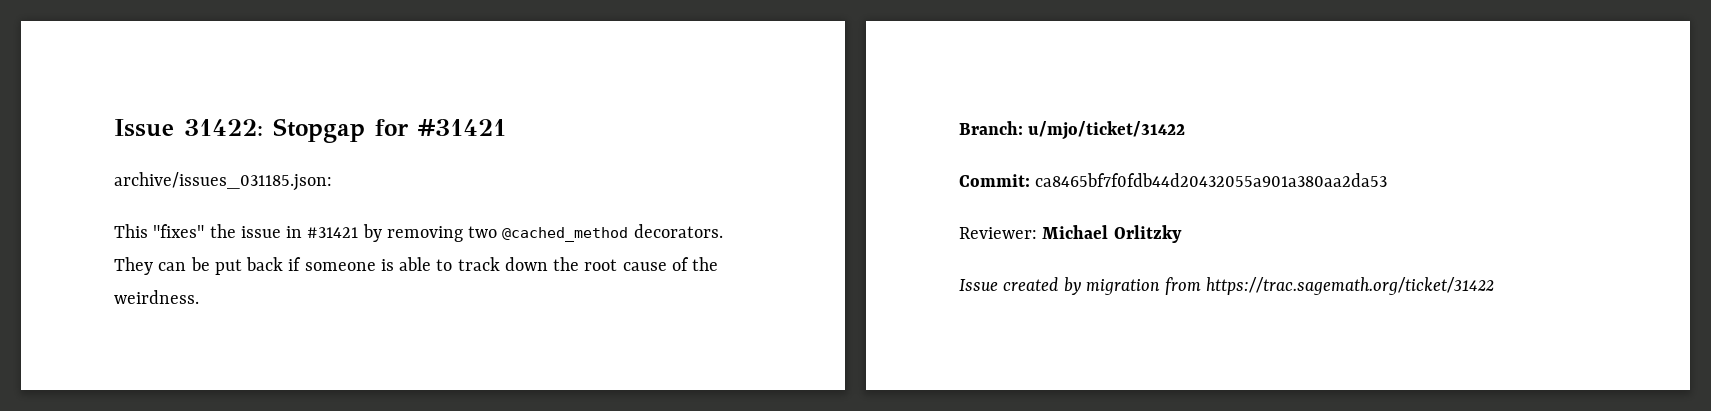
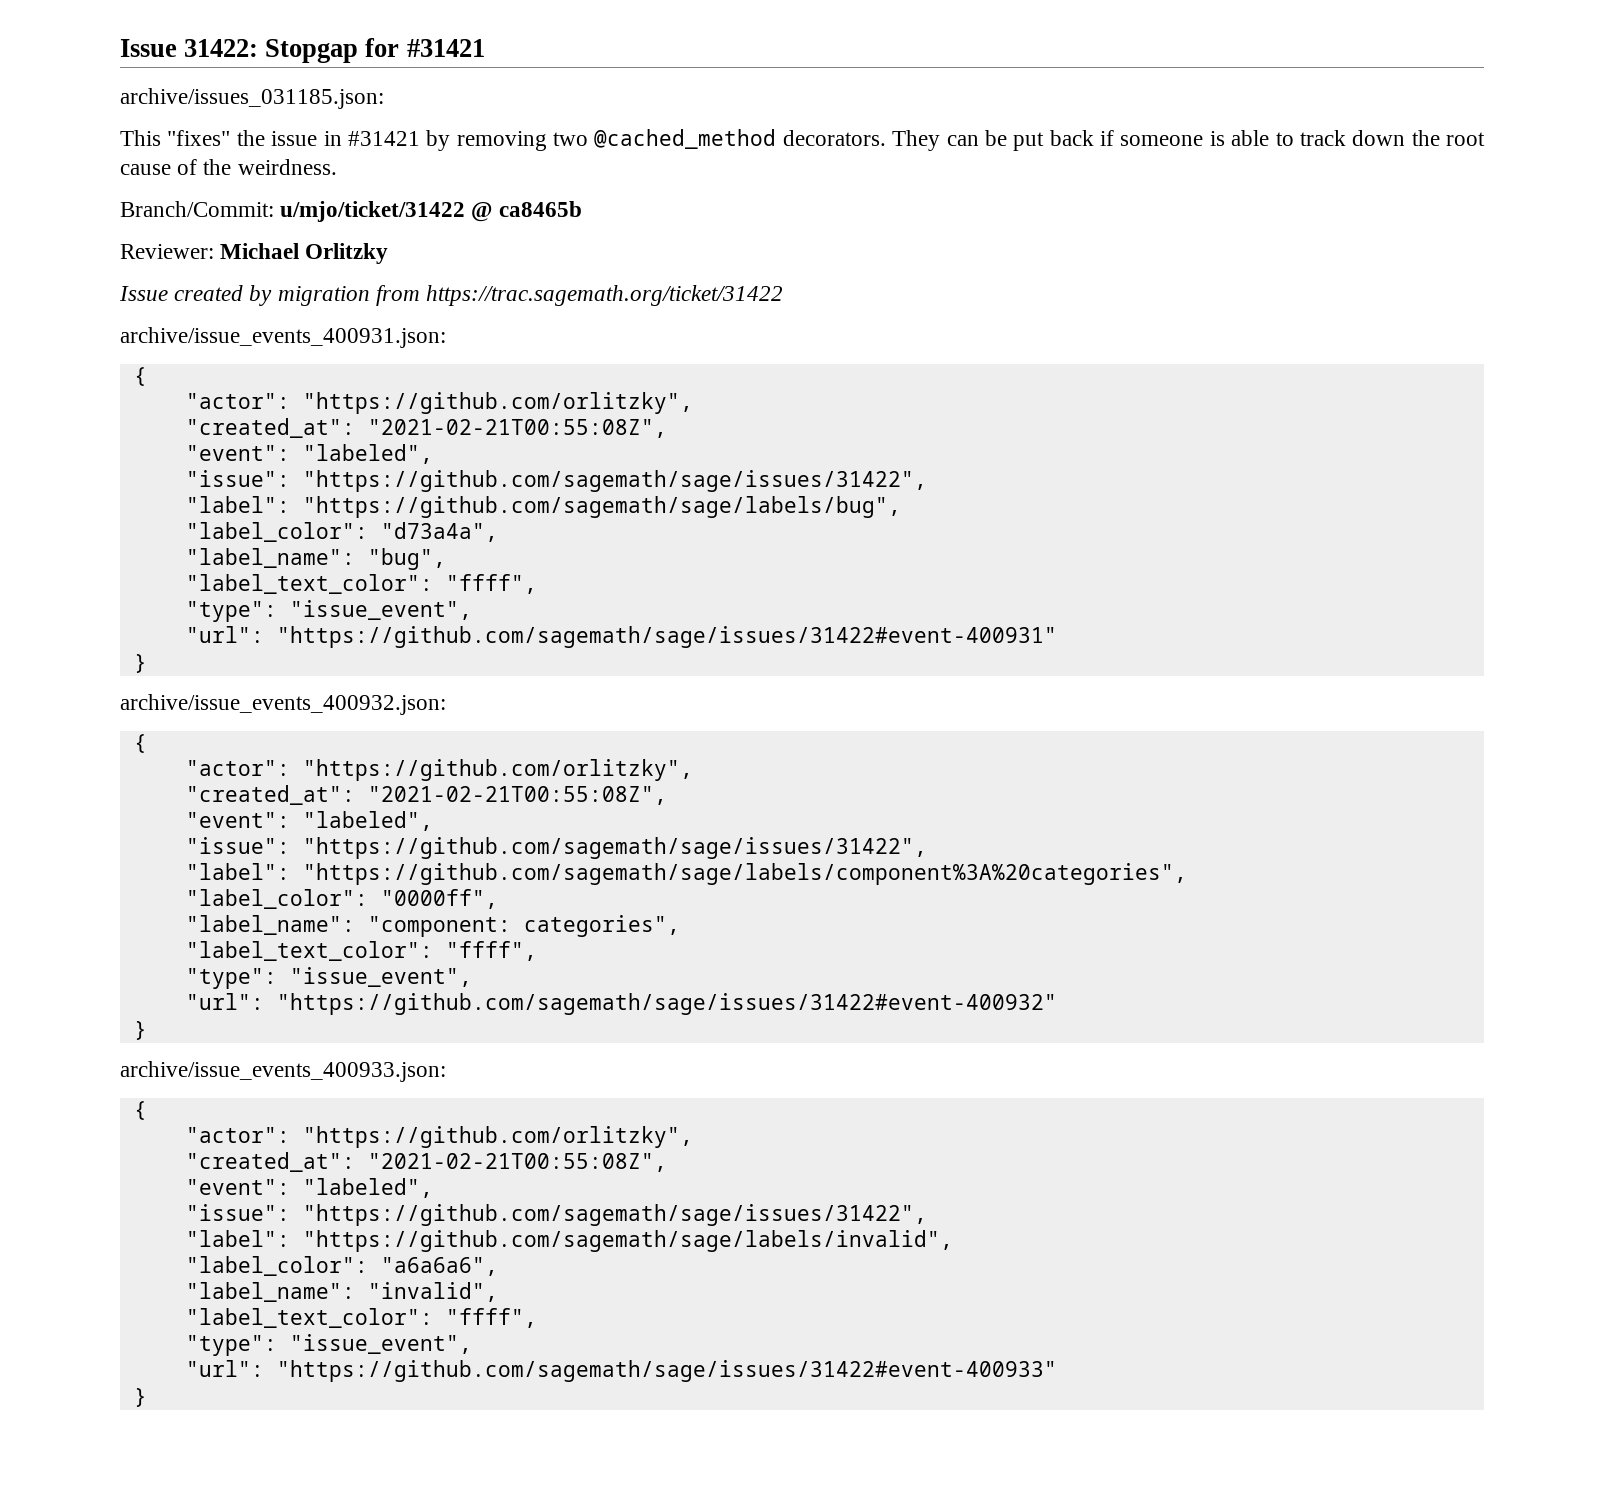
- Branch: u/mjo/ticket/31422
- Commit: ca8465bf7f0fdb44d20432055a901a380aa2da53
+ Branch/Commit: u/mjo/ticket/31422 @ ca8465b
+ archive/issue_events_400931.json:
+ {
+ "actor": "https://github.com/orlitzky",
+ "created_at": "2021-02-21T00:55:08Z",
+ "event": "labeled",
+ "issue": "https://github.com/sagemath/sage/issues/31422",
+ "label": "https://github.com/sagemath/sage/labels/bug",
+ "label_color": "d73a4a",
+ "label_name": "bug",
+ "label_text_color": "ffff",
+ "type": "issue_event",
+ "url": "https://github.com/sagemath/sage/issues/31422#event-400931"
+ }
+ archive/issue_events_400932.json:
+ {
+ "actor": "https://github.com/orlitzky",
+ "created_at": "2021-02-21T00:55:08Z",
+ "event": "labeled",
+ "issue": "https://github.com/sagemath/sage/issues/31422",
+ "label": "https://github.com/sagemath/sage/labels/component%3A%20categories",
+ "label_color": "0000ff",
+ "label_name": "component: categories",
+ "label_text_color": "ffff",
+ "type": "issue_event",
+ "url": "https://github.com/sagemath/sage/issues/31422#event-400932"
+ }
+ archive/issue_events_400933.json:
+ {
+ "actor": "https://github.com/orlitzky",
+ "created_at": "2021-02-21T00:55:08Z",
+ "event": "labeled",
+ "issue": "https://github.com/sagemath/sage/issues/31422",
+ "label": "https://github.com/sagemath/sage/labels/invalid",
+ "label_color": "a6a6a6",
+ "label_name": "invalid",
+ "label_text_color": "ffff",
+ "type": "issue_event",
+ "url": "https://github.com/sagemath/sage/issues/31422#event-400933"
+ }

